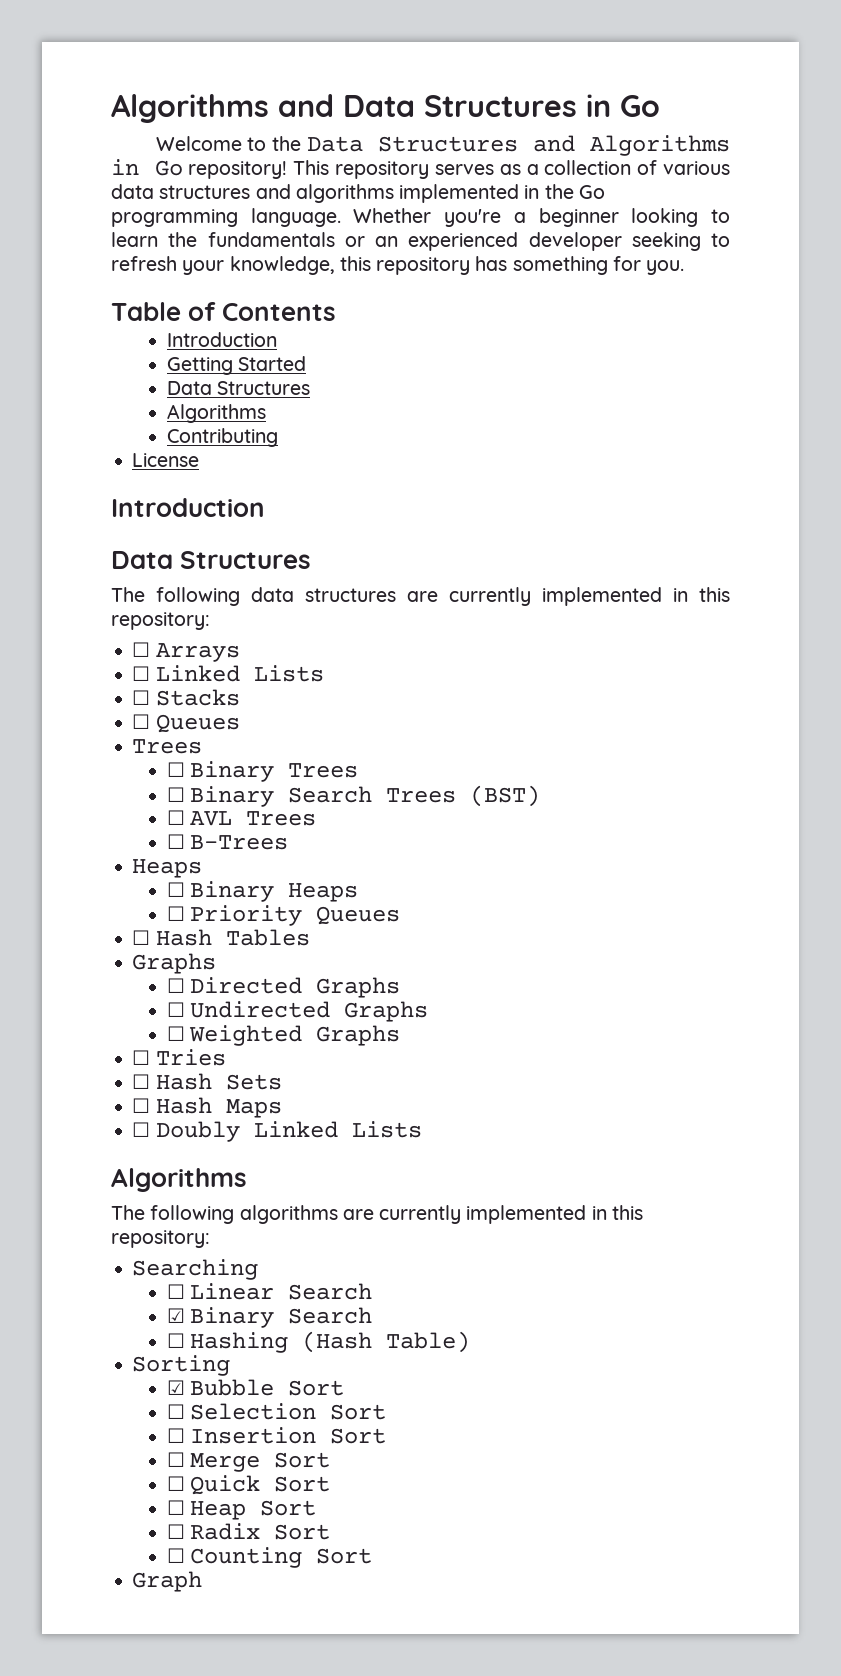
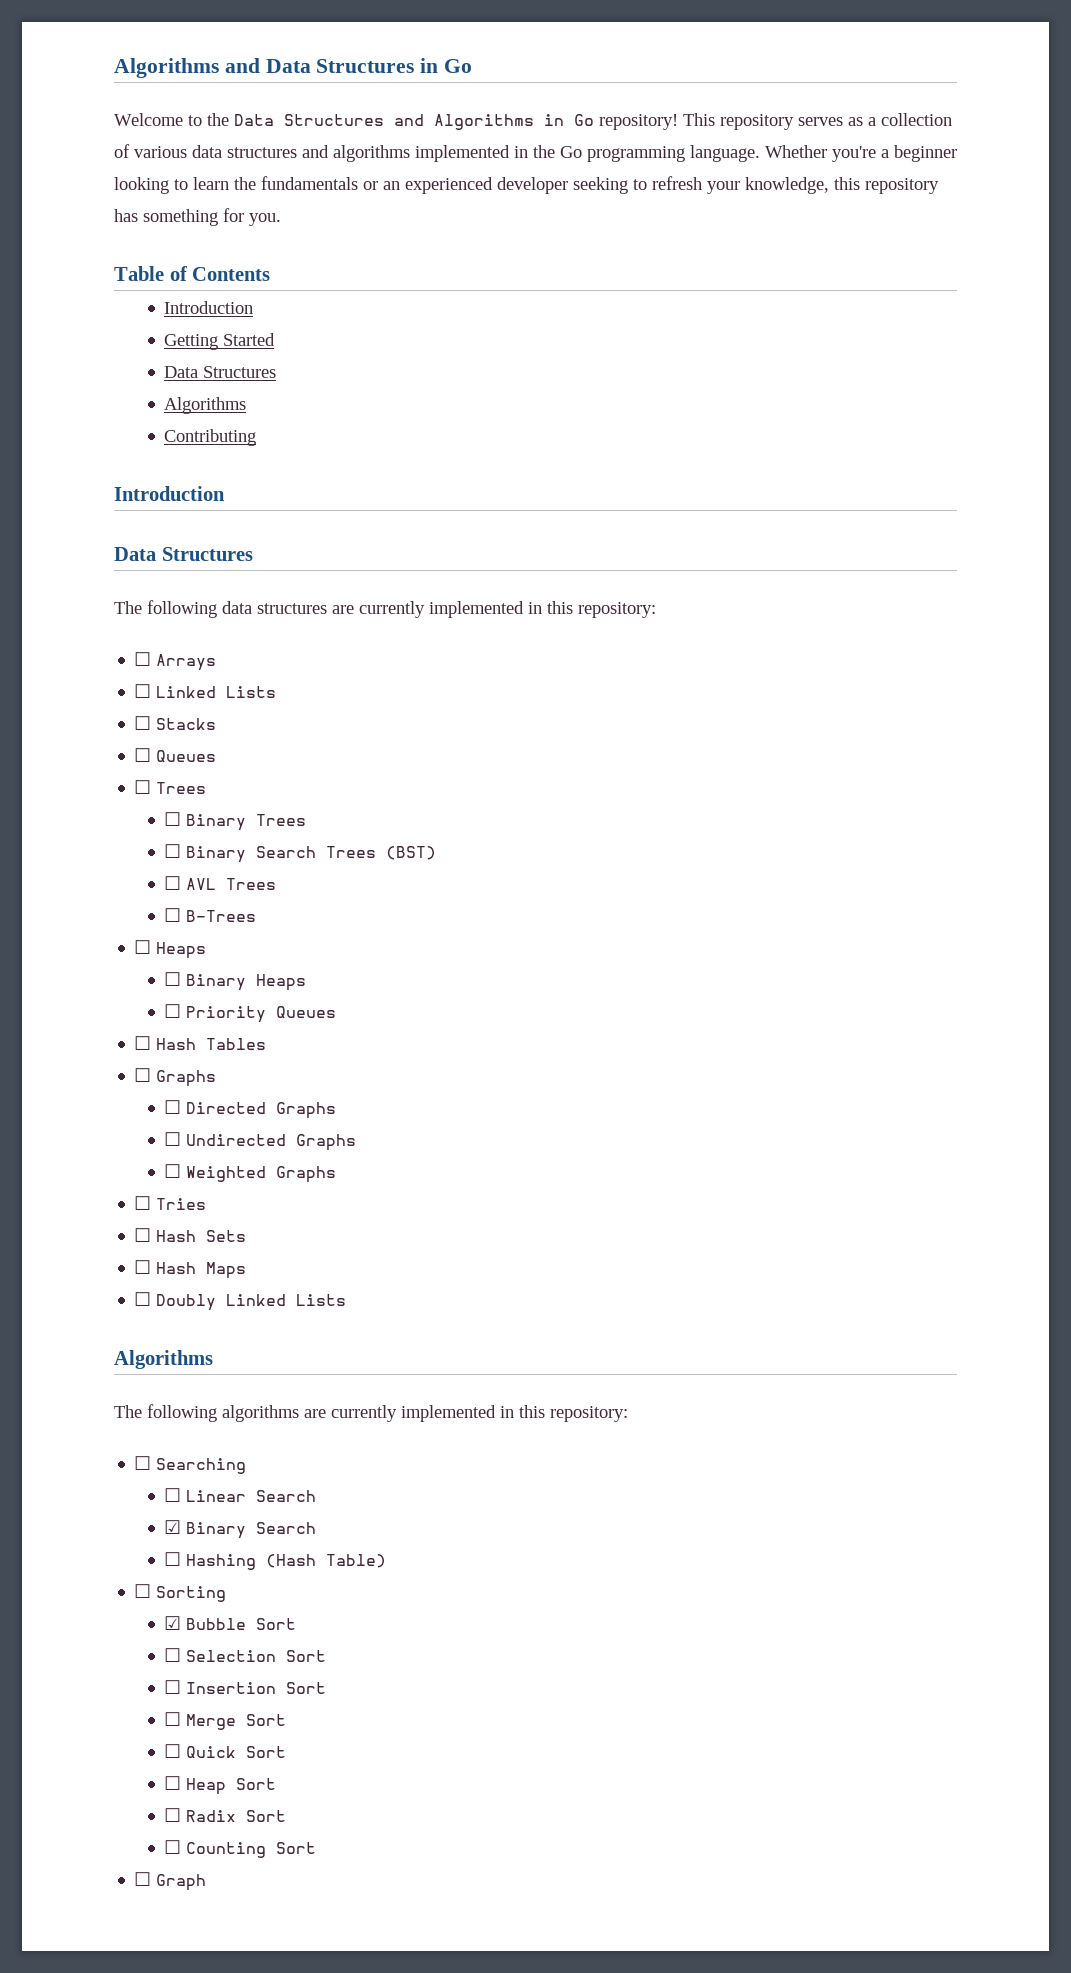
- License
  ☐ Queues
- Trees
+ ☐ Trees
  ☐ B-Trees
- Heaps
+ ☐ Heaps
  ☐ Hash Tables
- Graphs
+ ☐ Graphs
- Searching
+ ☐ Searching
- Sorting
+ ☐ Sorting
- Graph
+ ☐ Graph

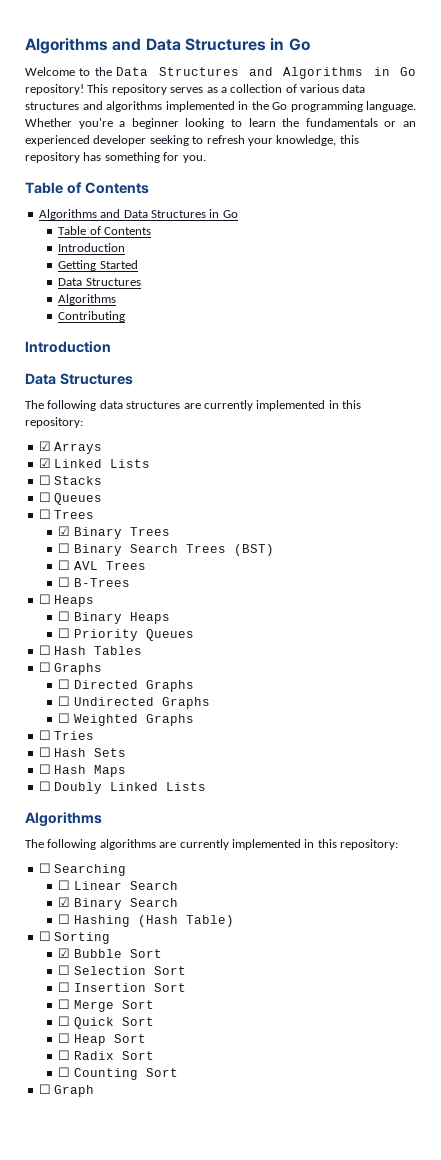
  Whether you're a beginner looking to learn the fundamentals or an experienced developer seeking to refresh your knowledge, this repository has something for you.
+ Table of Contents
+ Algorithms and Data Structures in Go
- ☐ Arrays
+ ☑ Arrays
- ☐ Linked Lists
+ ☑ Linked Lists
- ☐ Binary Trees
+ ☑ Binary Trees

